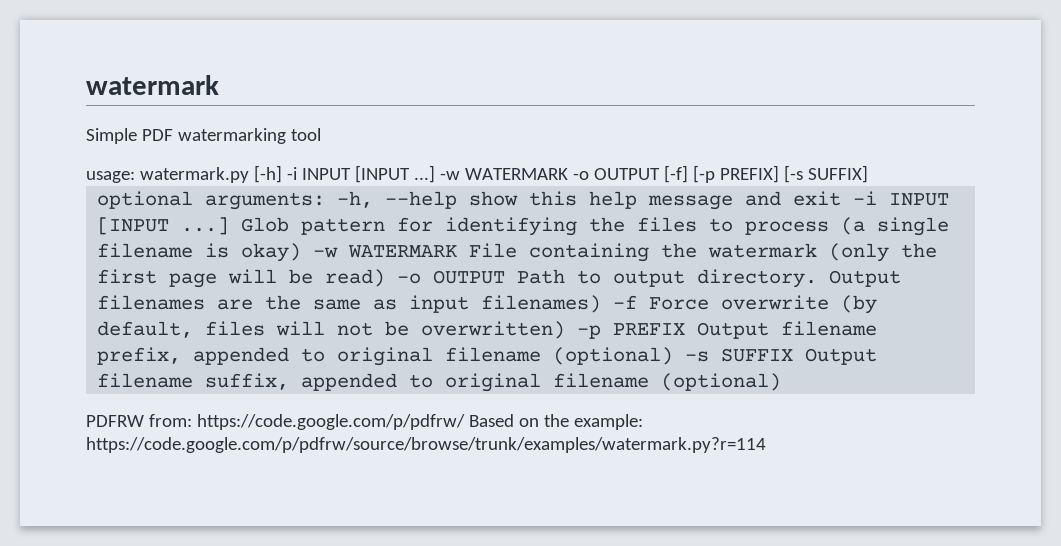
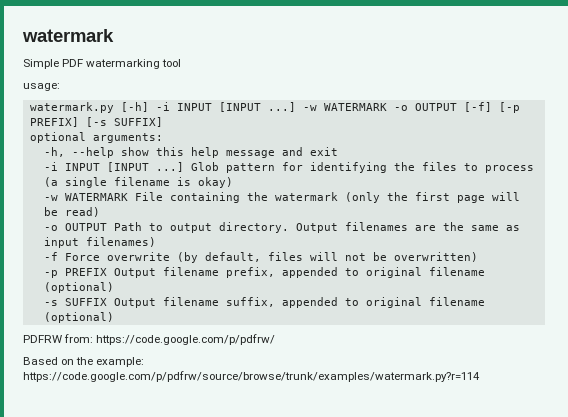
- usage: watermark.py [-h] -i INPUT [INPUT ...]
+ usage:
+ watermark.py [-h] -i INPUT [INPUT ...]
- optional arguments: -h, --help show this help message and exit -i INPUT [INPUT ...]
+ optional arguments:
+ -h, --help show this help message and exit
+ -i INPUT [INPUT ...]
- Glob pattern for identifying the files to process (a single filename is okay) -w WATERMARK File containing the watermark (only the first page will be read) -o OUTPUT Path to output directory.
+ Glob pattern for identifying the files to process (a single filename is okay)
+ -w WATERMARK File containing the watermark (only the first page will be read)
+ -o OUTPUT Path to output directory.
- Output filenames are the same as input filenames) -f Force overwrite (by default, files will not be overwritten) -p PREFIX Output filename prefix, appended to original filename (optional) -s SUFFIX Output filename suffix, appended to original filename (optional)
+ Output filenames are the same as input filenames)
+ -f Force overwrite (by default, files will not be overwritten)
+ -p PREFIX Output filename prefix, appended to original filename (optional)
+ -s SUFFIX Output filename suffix, appended to original filename (optional)
- PDFRW from: https://code.google.com/p/pdfrw/ Based on the example: https://code.google.com/p/pdfrw/source/browse/trunk/examples/watermark.py?r=114
+ PDFRW from: https://code.google.com/p/pdfrw/
+ Based on the example: https://code.google.com/p/pdfrw/source/browse/trunk/examples/watermark.py?r=114

